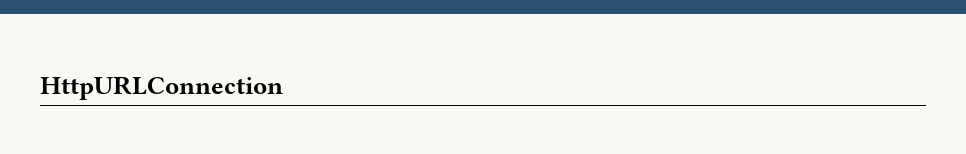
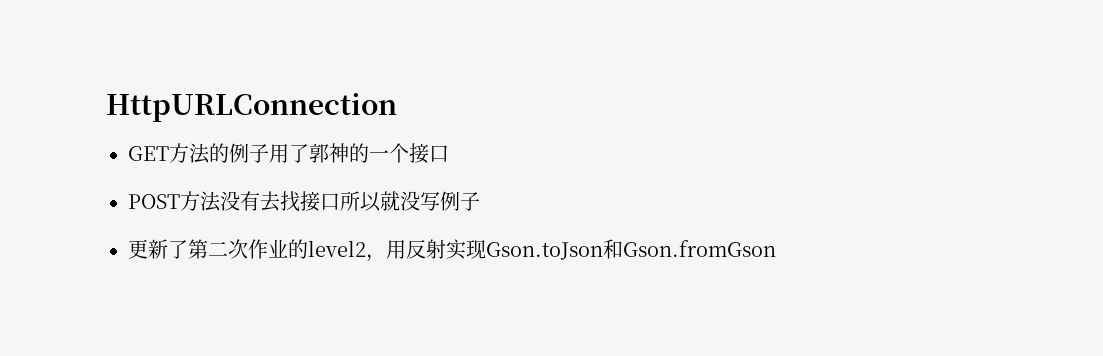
+ GET方法的例子用了郭神的一个接口
+ POST方法没有去找接口所以就没写例子
+ 更新了第二次作业的level2，用反射实现Gson.toJson和Gson.fromGson

